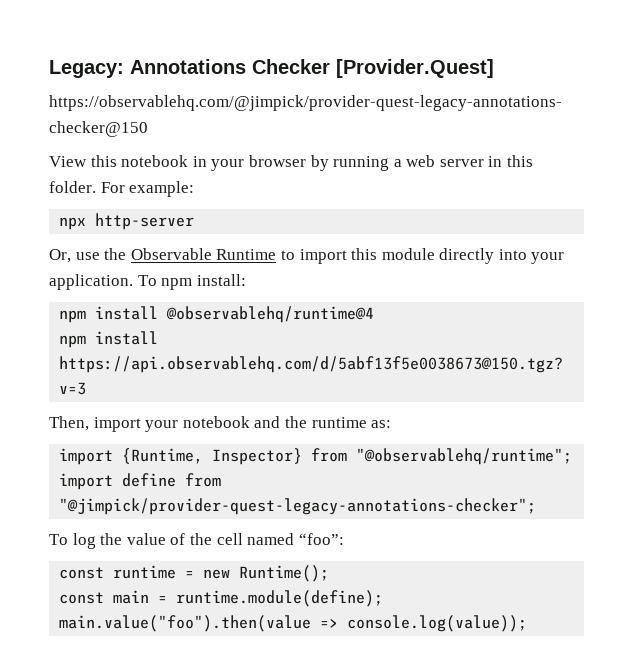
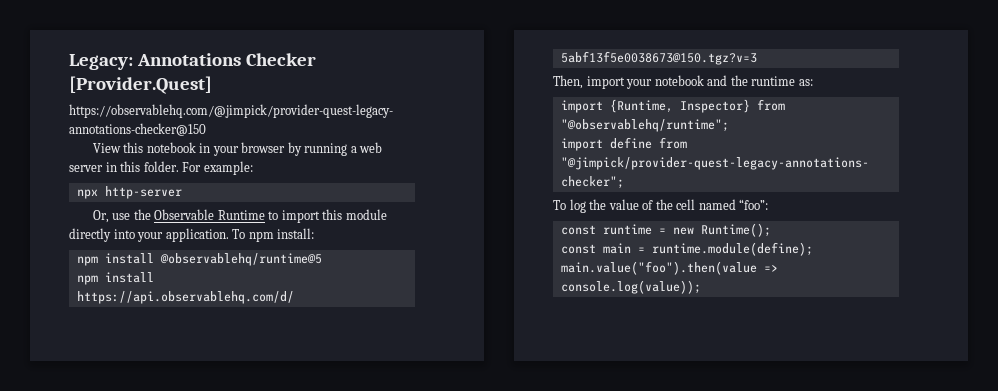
- npm install @observablehq/runtime@4
+ npm install @observablehq/runtime@5

